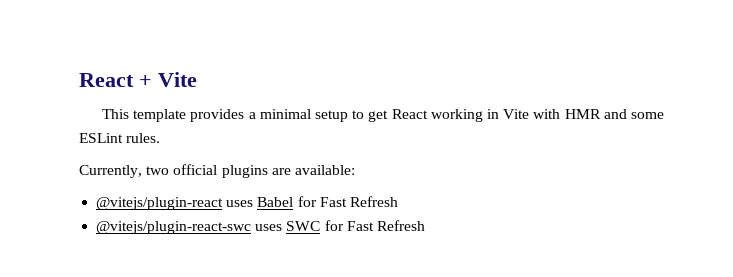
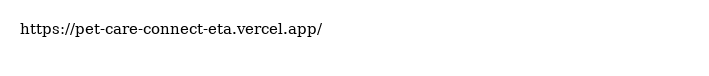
- React + Vite
- This template provides a minimal setup to get React working in Vite with HMR and some ESLint rules.
- Currently, two official plugins are available:
- @vitejs/plugin-react uses Babel for Fast Refresh
- @vitejs/plugin-react-swc uses SWC for Fast Refresh
+ https://pet-care-connect-eta.vercel.app/

